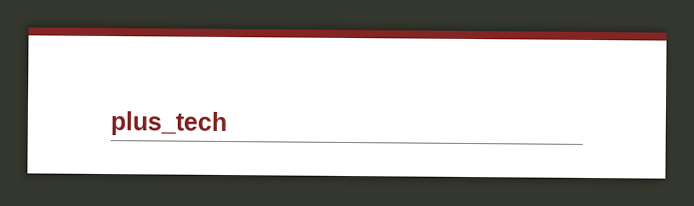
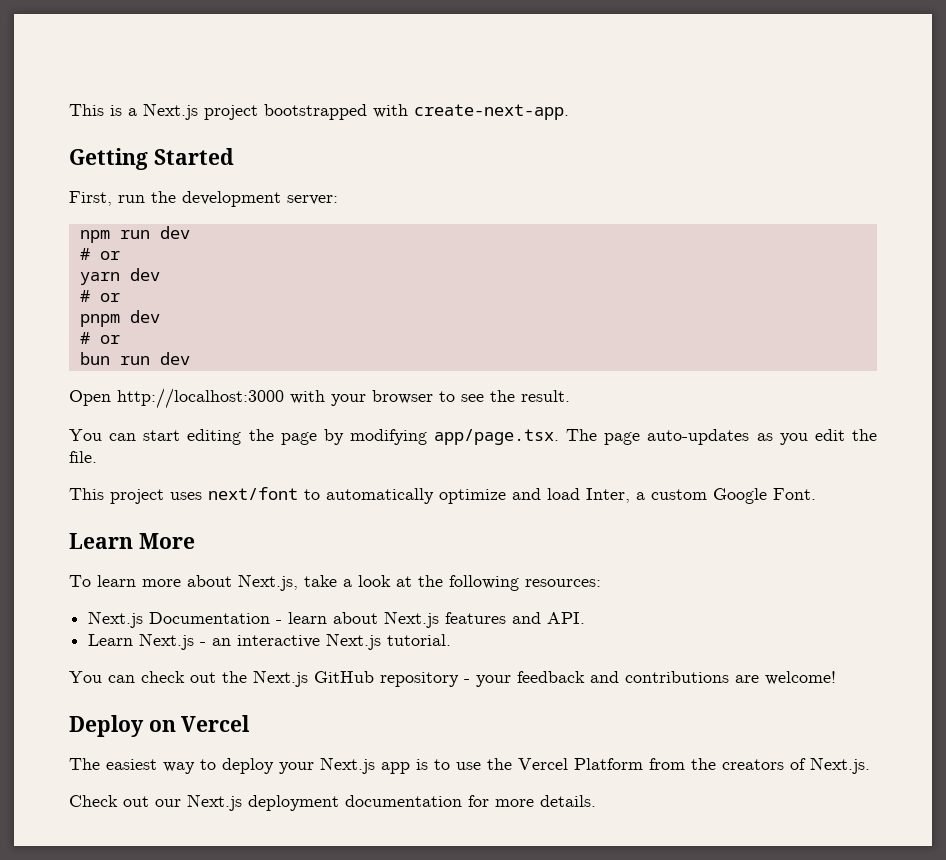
- plus_tech
+ This is a Next.js project bootstrapped with create-next-app.
+ Getting Started
+ First, run the development server:
+ npm run dev
+ # or
+ yarn dev
+ # or
+ pnpm dev
+ # or
+ bun run dev
+ Open http://localhost:3000 with your browser to see the result.
+ You can start editing the page by modifying app/page.tsx. The page auto-updates as you edit the file.
+ This project uses next/font to automatically optimize and load Inter, a custom Google Font.
+ Learn More
+ To learn more about Next.js, take a look at the following resources:
+ Next.js Documentation - learn about Next.js features and API.
+ Learn Next.js - an interactive Next.js tutorial.
+ You can check out the Next.js GitHub repository - your feedback and contributions are welcome!
+ Deploy on Vercel
+ The easiest way to deploy your Next.js app is to use the Vercel Platform from the creators of Next.js.
+ Check out our Next.js deployment documentation for more details.

